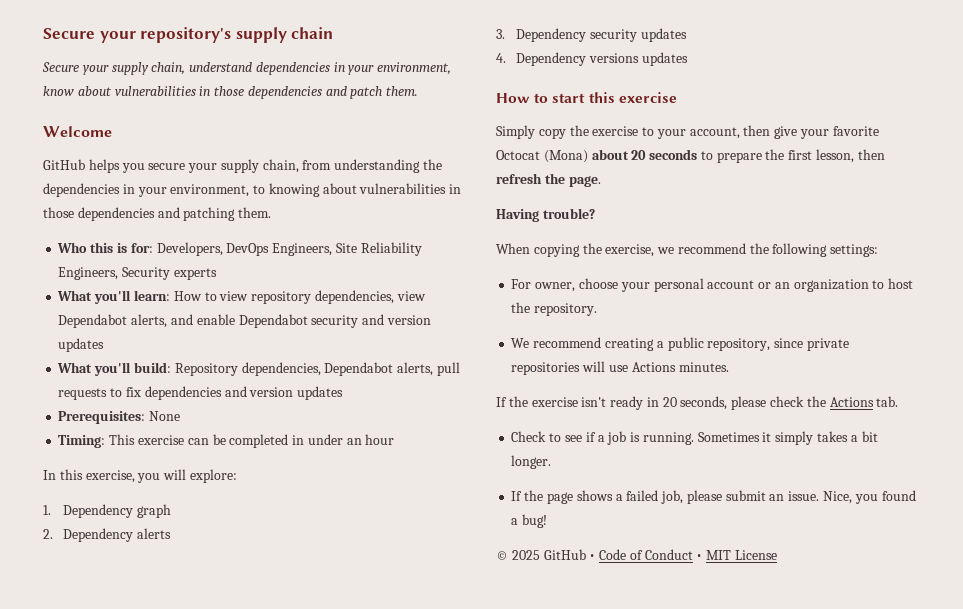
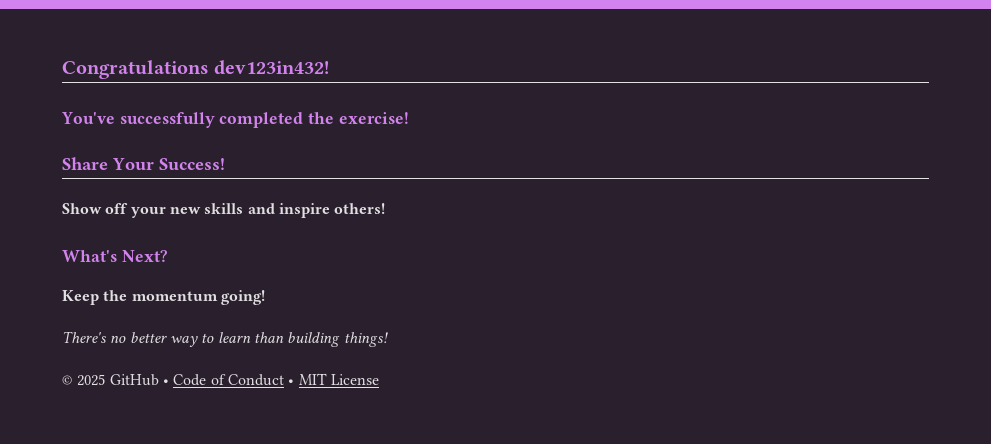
- Secure your repository's supply chain
- Secure your supply chain, understand dependencies in your environment, know about vulnerabilities in those dependencies and patch them.
- Welcome
- GitHub helps you secure your supply chain, from understanding the dependencies in your environment, to knowing about vulnerabilities in those dependencies and patching them.
- Who this is for: Developers, DevOps Engineers, Site Reliability Engineers, Security experts
- What you'll learn: How to view repository dependencies, view Dependabot alerts, and enable Dependabot security and version updates
- What you'll build: Repository dependencies, Dependabot alerts, pull requests to fix dependencies and version updates
- Prerequisites: None
- Timing: This exercise can be completed in under an hour
- In this exercise, you will explore:
- 1. Dependency graph
- 2. Dependency alerts
- 3. Dependency security updates
- 4. Dependency versions updates
- How to start this exercise
- Simply copy the exercise to your account, then give your favorite Octocat (Mona) about 20 seconds to prepare the first lesson, then refresh the page.
- Having trouble?
- When copying the exercise, we recommend the following settings:
- For owner, choose your personal account or an organization to host the repository.
- We recommend creating a public repository, since private repositories will use Actions minutes.
- If the exercise isn't ready in 20 seconds, please check the Actions tab.
- Check to see if a job is running. Sometimes it simply takes a bit longer.
- If the page shows a failed job, please submit an issue. Nice, you found a bug!
+ Congratulations dev123in432!
+ You've successfully completed the exercise!
+ Share Your Success!
+ Show off your new skills and inspire others!
+ What's Next?
+ Keep the momentum going!
+ There's no better way to learn than building things!

